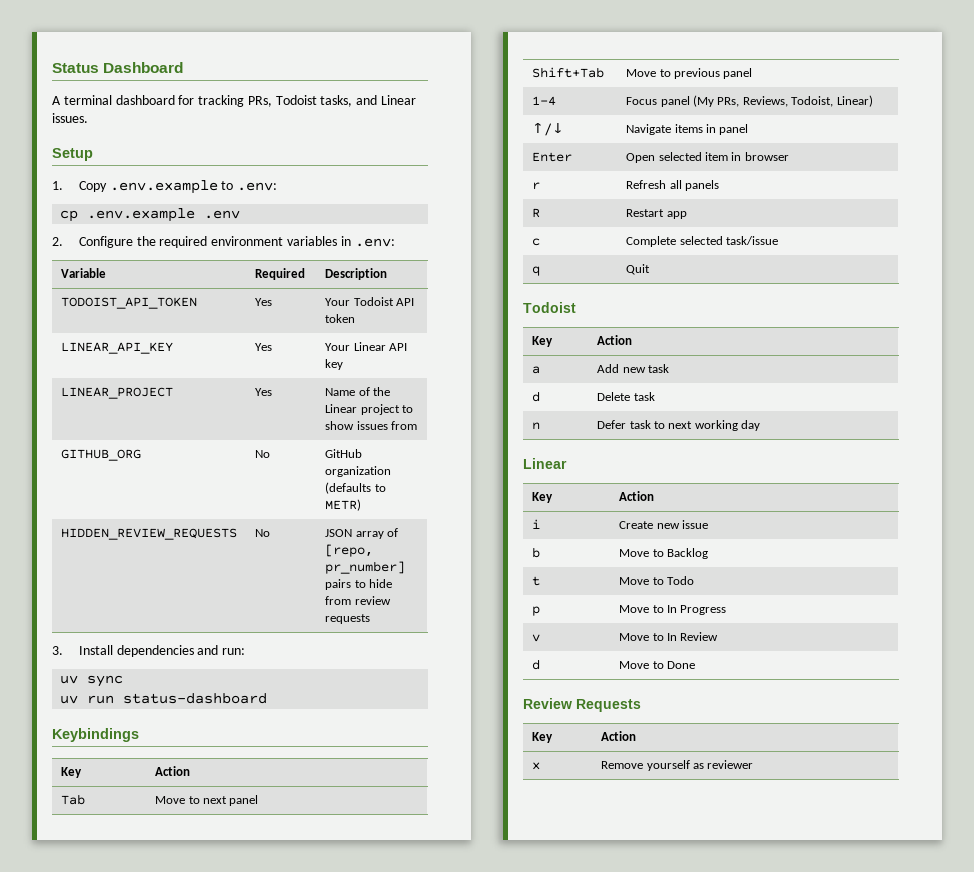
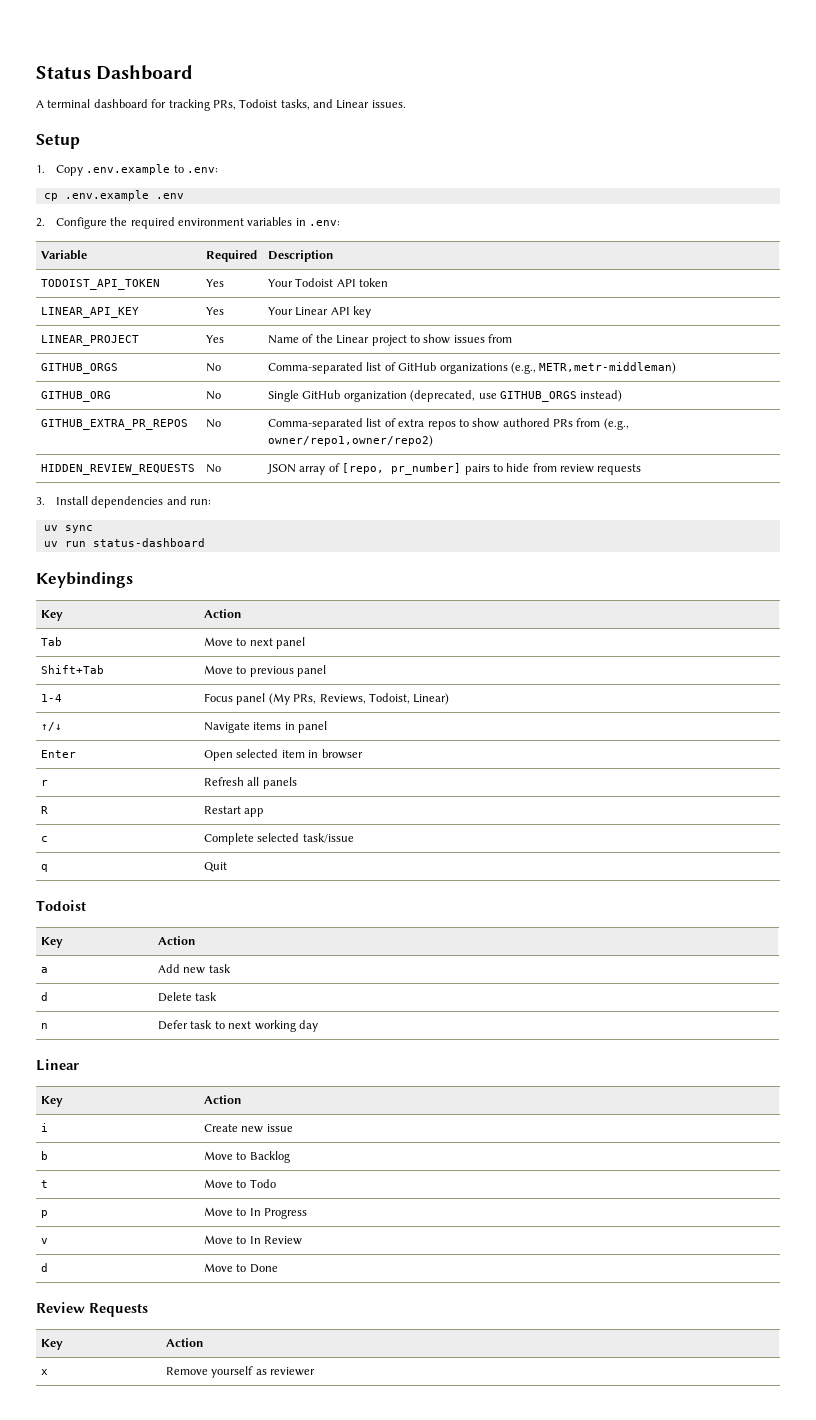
+ GITHUB_ORGS | No | Comma-separated list of GitHub organizations (e.g., METR,metr-middleman)
- GITHUB_ORG | No | GitHub organization (defaults to METR)
+ GITHUB_ORG | No | Single GitHub organization (deprecated, use GITHUB_ORGS instead)
+ GITHUB_EXTRA_PR_REPOS | No | Comma-separated list of extra repos to show authored PRs from (e.g., owner/repo1,owner/repo2)

